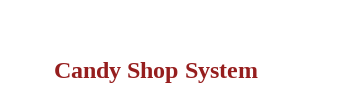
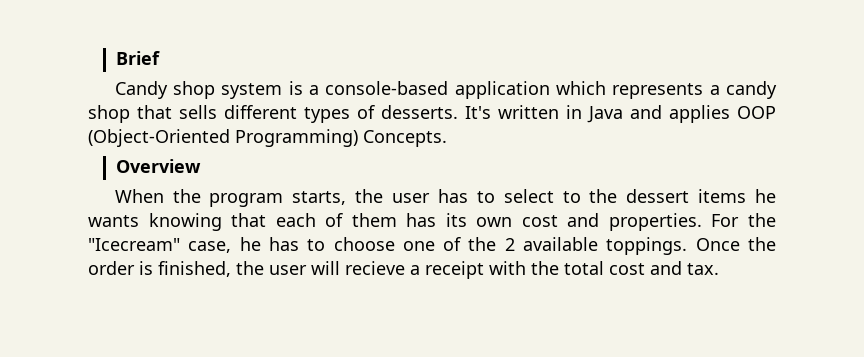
- Candy Shop System
+ Brief
+ Candy shop system is a console-based application which represents a candy shop that sells different types of desserts. It's written in Java and applies OOP (Object-Oriented Programming) Concepts.
+ Overview
+ When the program starts, the user has to select to the dessert items he wants knowing that each of them has its own cost and properties. For the "Icecream" case, he has to choose one of the 2 available toppings. Once the order is finished, the user will recieve a receipt with the total cost and tax.

